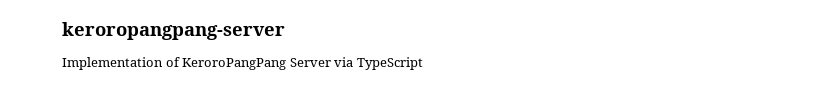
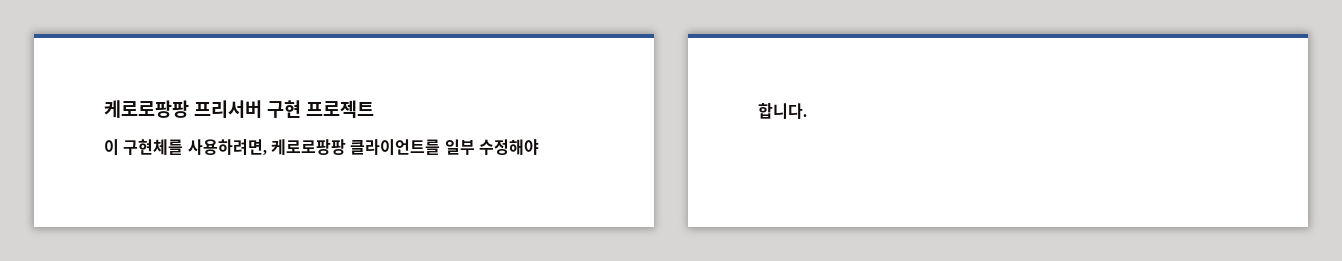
- keroropangpang-server
- Implementation of KeroroPangPang Server via TypeScript
+ 케로로팡팡 프리서버 구현 프로젝트
+ 이 구현체를 사용하려면, 케로로팡팡 클라이언트를 일부 수정해야 합니다.

